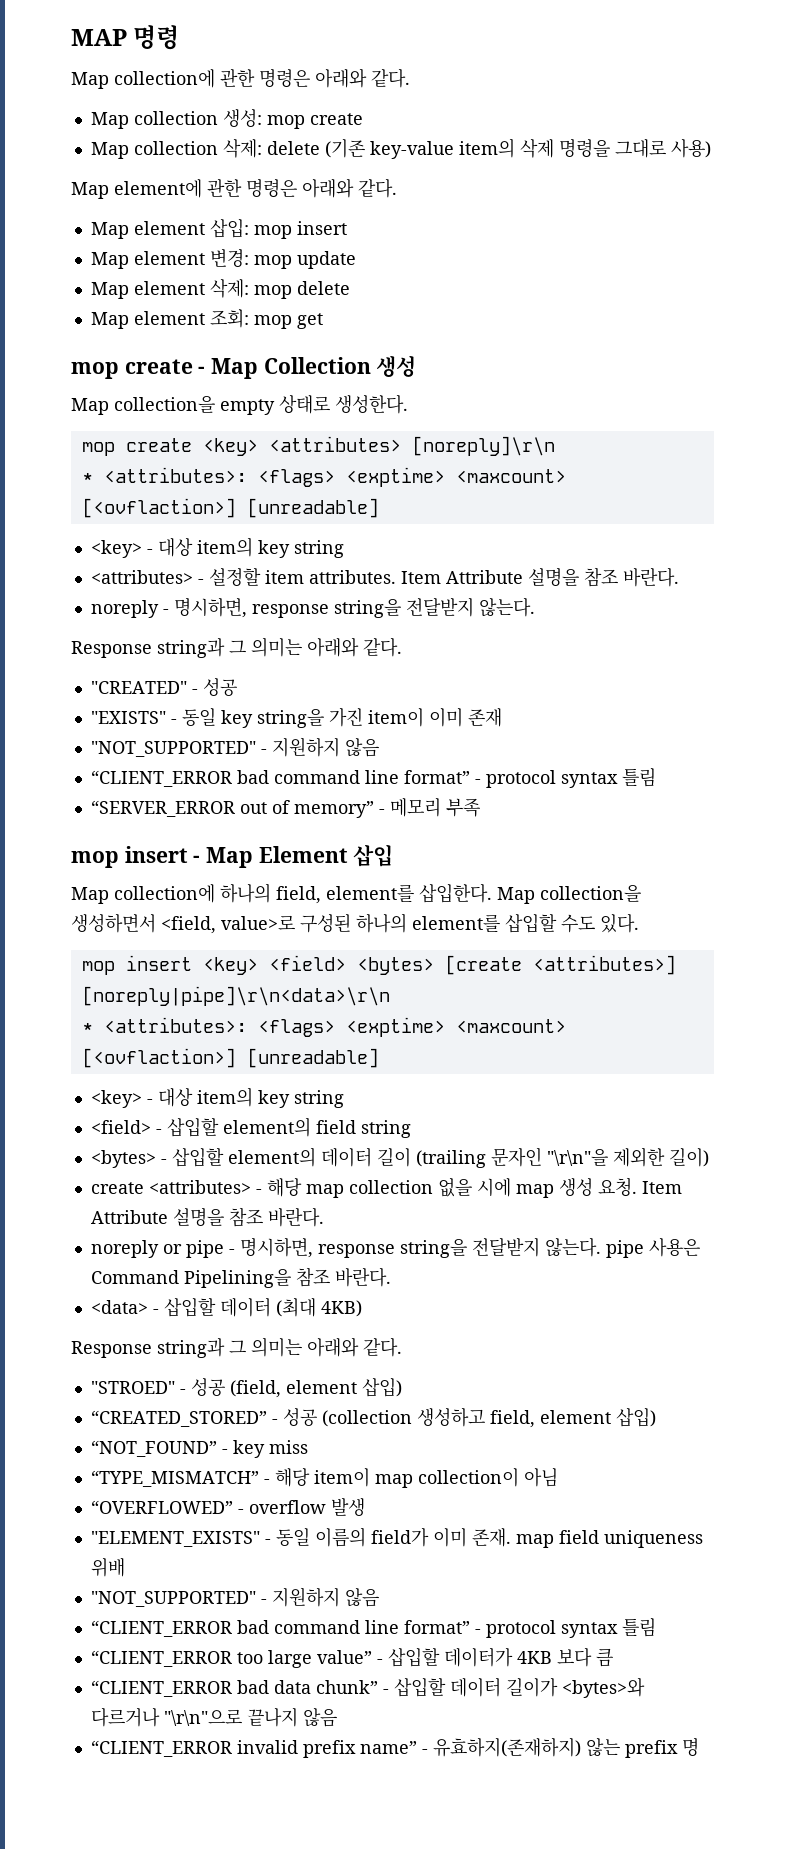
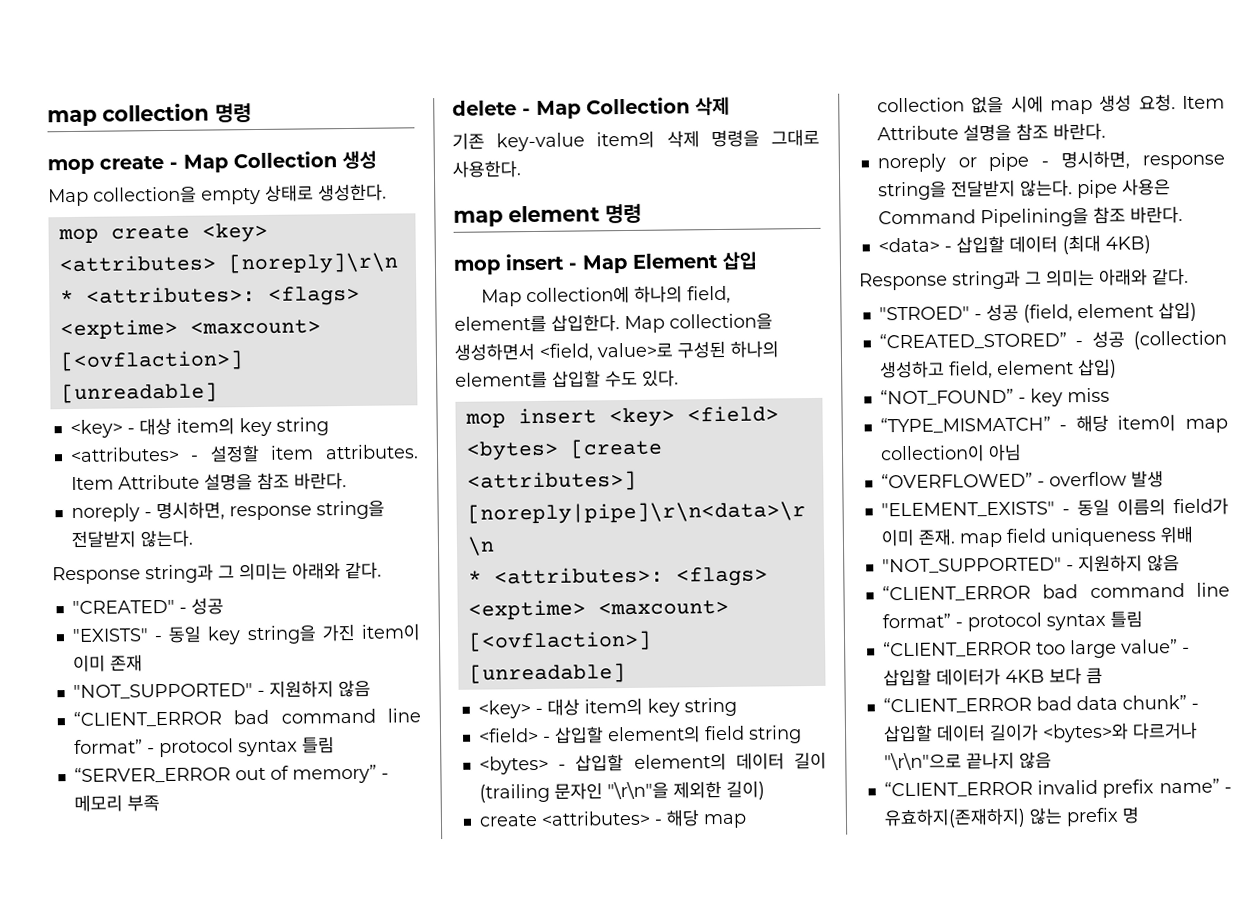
- MAP 명령
- Map collection에 관한 명령은 아래와 같다.
- Map collection 생성: mop create
- Map collection 삭제: delete (기존 key-value item의 삭제 명령을 그대로 사용)
- Map element에 관한 명령은 아래와 같다.
- Map element 삽입: mop insert
- Map element 변경: mop update
- Map element 삭제: mop delete
- Map element 조회: mop get
+ map collection 명령
+ delete - Map Collection 삭제
+ 기존 key-value item의 삭제 명령을 그대로 사용한다.
+ map element 명령

